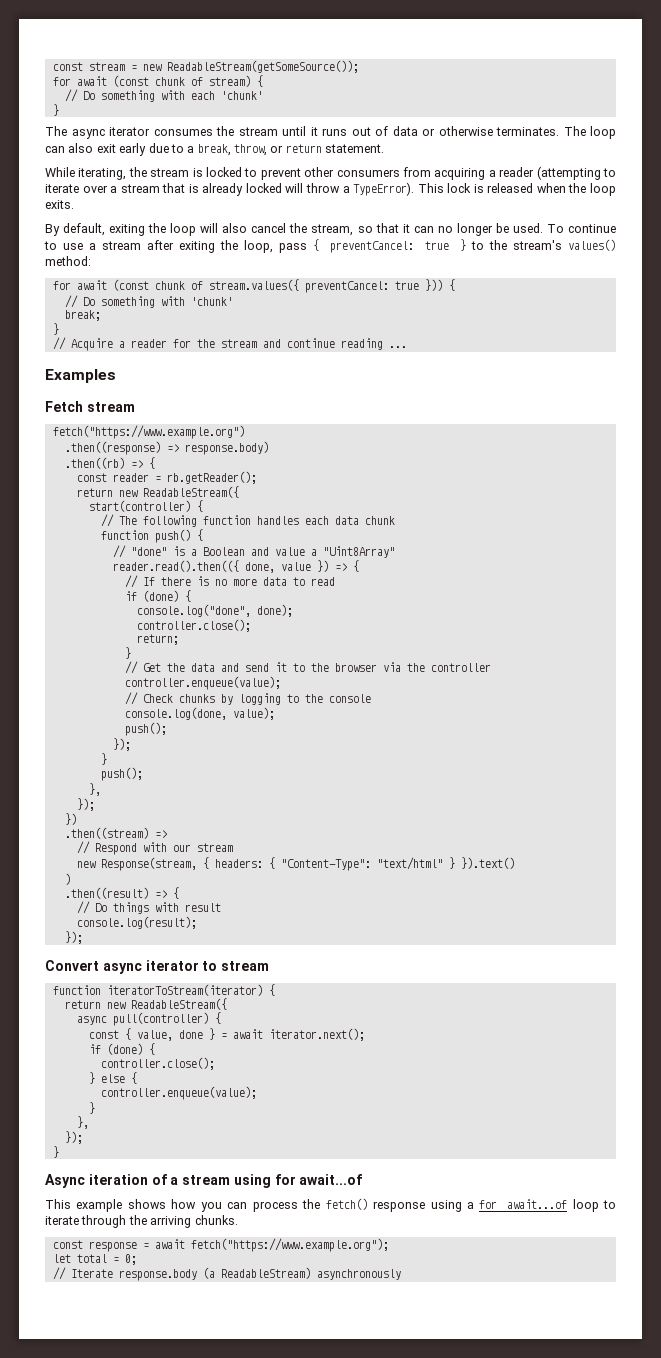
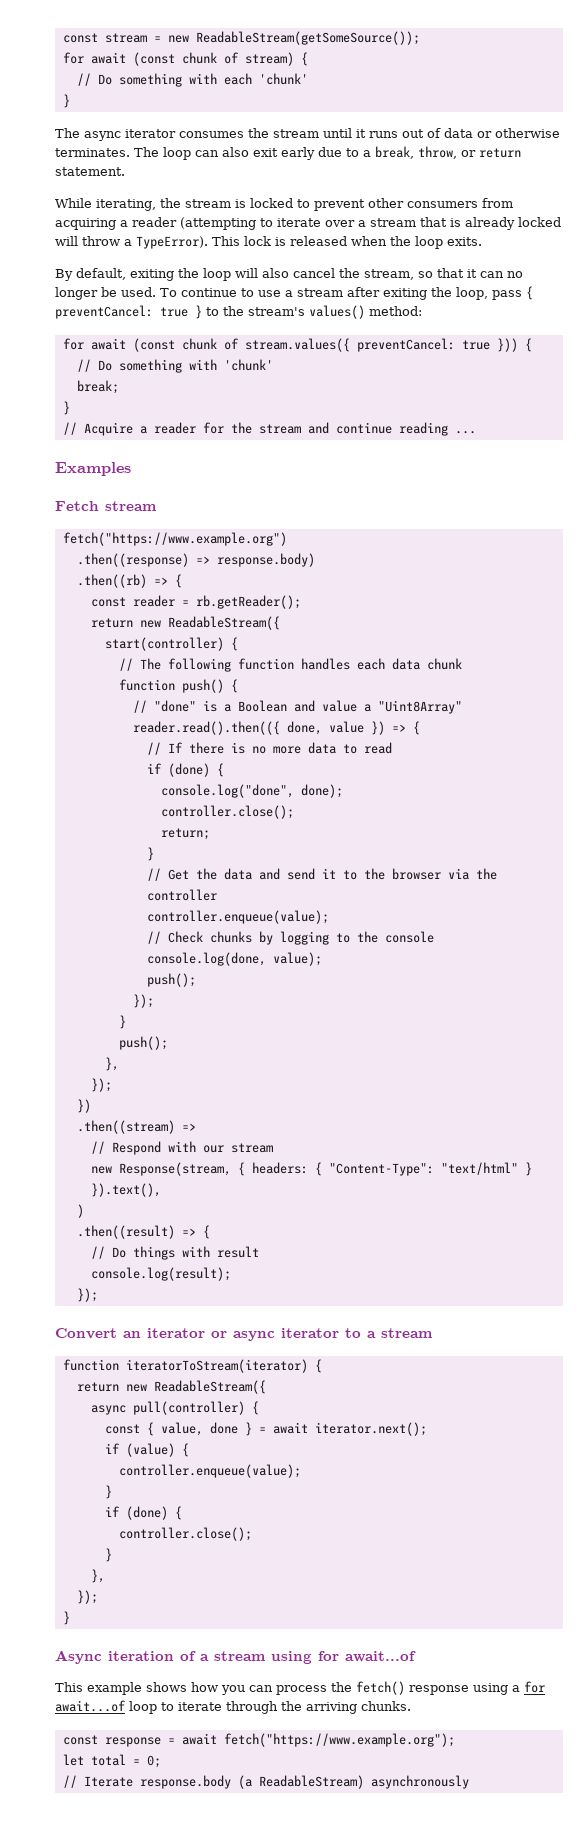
- new Response(stream, { headers: { "Content-Type": "text/html" } }).text()
+ new Response(stream, { headers: { "Content-Type": "text/html" } }).text(),
- Convert async iterator to stream
+ Convert an iterator or async iterator to a stream
+ if (value) {
+ controller.enqueue(value);
+ }
- } else {
- controller.enqueue(value);

